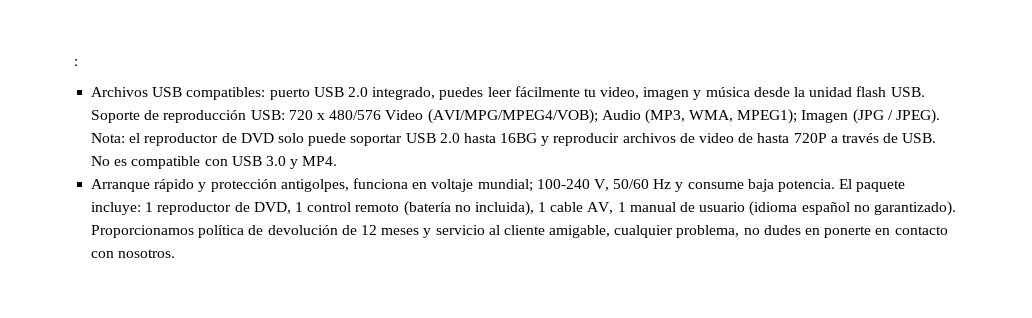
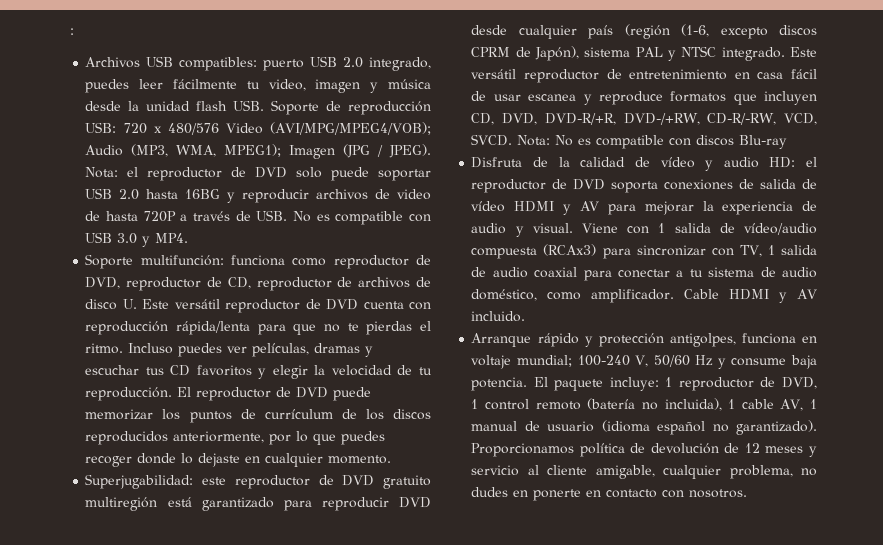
+ Soporte multifunción: funciona como reproductor de DVD, reproductor de CD, reproductor de archivos de disco U. Este versátil reproductor de DVD cuenta con reproducción rápida/lenta para que no te pierdas el ritmo. Incluso puedes ver películas, dramas y escuchar tus CD favoritos y elegir la velocidad de tu reproducción. El reproductor de DVD puede memorizar los puntos de currículum de los discos reproducidos anteriormente, por lo que puedes recoger donde lo dejaste en cualquier momento.
+ Superjugabilidad: este reproductor de DVD gratuito multiregión está garantizado para reproducir DVD desde cualquier país (región (1-6, excepto discos CPRM de Japón), sistema PAL y NTSC integrado. Este versátil reproductor de entretenimiento en casa fácil de usar escanea y reproduce formatos que incluyen CD, DVD, DVD-R/+R, DVD-/+RW, CD-R/-RW, VCD, SVCD. Nota: No es compatible con discos Blu-ray
+ Disfruta de la calidad de vídeo y audio HD: el reproductor de DVD soporta conexiones de salida de vídeo HDMI y AV para mejorar la experiencia de audio y visual. Viene con 1 salida de vídeo/audio compuesta (RCAx3) para sincronizar con TV, 1 salida de audio coaxial para conectar a tu sistema de audio doméstico, como amplificador. Cable HDMI y AV incluido.

